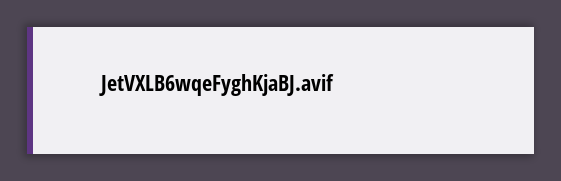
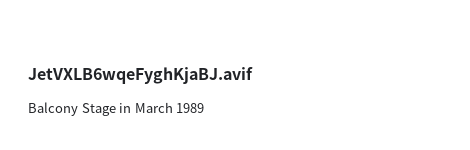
+ Balcony Stage in March 1989

